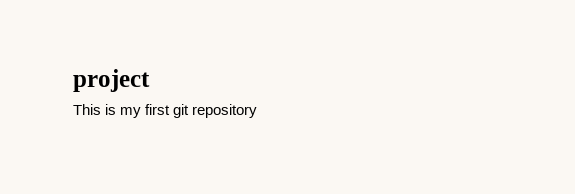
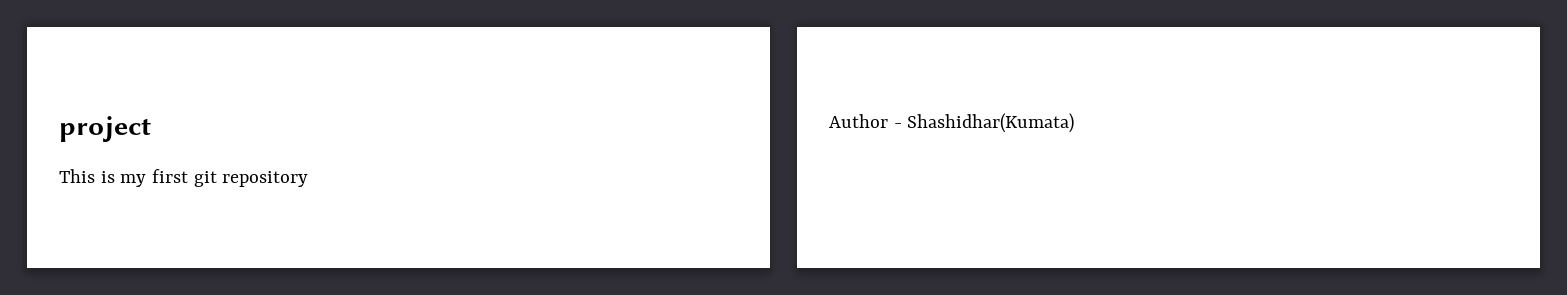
+ Author - Shashidhar(Kumata)

